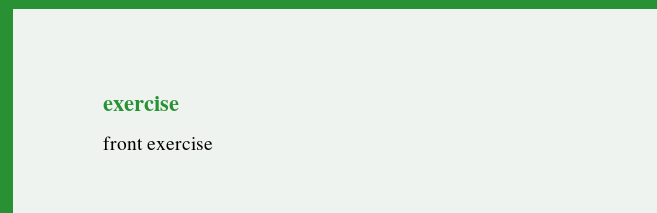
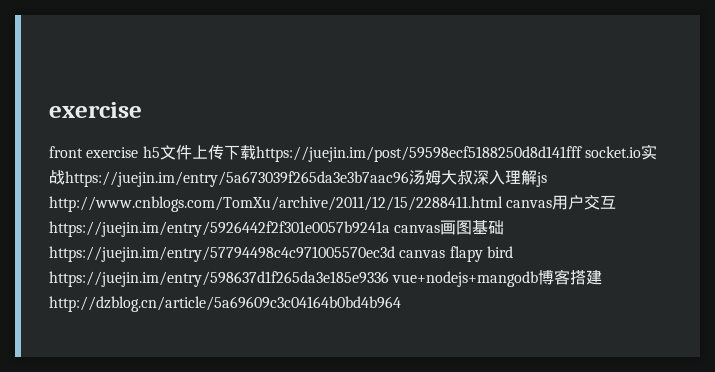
- front exercise
+ front exercise h5文件上传下载https://juejin.im/post/59598ecf5188250d8d141fff socket.io实战https://juejin.im/entry/5a673039f265da3e3b7aac96汤姆大叔深入理解js http://www.cnblogs.com/TomXu/archive/2011/12/15/2288411.html canvas用户交互https://juejin.im/entry/5926442f2f301e0057b9241a canvas画图基础https://juejin.im/entry/57794498c4c971005570ec3d canvas flapy bird https://juejin.im/entry/598637d1f265da3e185e9336 vue+nodejs+mangodb博客搭建http://dzblog.cn/article/5a69609c3c04164b0bd4b964

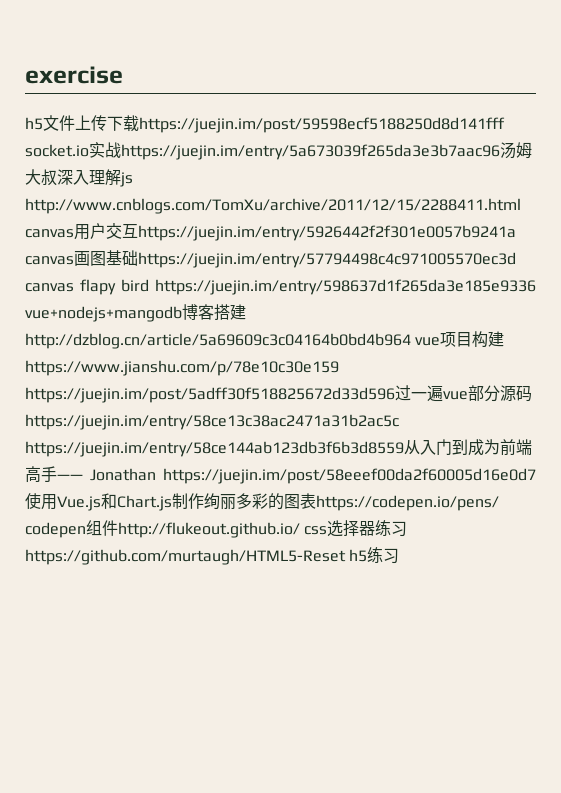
- front exercise h5文件上传下载https://juejin.im/post/59598ecf5188250d8d141fff socket.io实战https://juejin.im/entry/5a673039f265da3e3b7aac96汤姆大叔深入理解js http://www.cnblogs.com/TomXu/archive/2011/12/15/2288411.html canvas用户交互https://juejin.im/entry/5926442f2f301e0057b9241a canvas画图基础https://juejin.im/entry/57794498c4c971005570ec3d canvas flapy bird https://juejin.im/entry/598637d1f265da3e185e9336 vue+nodejs+mangodb博客搭建http://dzblog.cn/article/5a69609c3c04164b0bd4b964
+ h5文件上传下载https://juejin.im/post/59598ecf5188250d8d141fff socket.io实战https://juejin.im/entry/5a673039f265da3e3b7aac96汤姆大叔深入理解js http://www.cnblogs.com/TomXu/archive/2011/12/15/2288411.html canvas用户交互https://juejin.im/entry/5926442f2f301e0057b9241a canvas画图基础https://juejin.im/entry/57794498c4c971005570ec3d canvas flapy bird https://juejin.im/entry/598637d1f265da3e185e9336 vue+nodejs+mangodb博客搭建http://dzblog.cn/article/5a69609c3c04164b0bd4b964 vue项目构建https://www.jianshu.com/p/78e10c30e159 https://juejin.im/post/5adff30f518825672d33d596过一遍vue部分源码https://juejin.im/entry/58ce13c38ac2471a31b2ac5c https://juejin.im/entry/58ce144ab123db3f6b3d8559从入门到成为前端高手—— Jonathan https://juejin.im/post/58eeef00da2f60005d16e0d7使用Vue.js和Chart.js制作绚丽多彩的图表https://codepen.io/pens/ codepen组件http://flukeout.github.io/ css选择器练习https://github.com/murtaugh/HTML5-Reset h5练习

